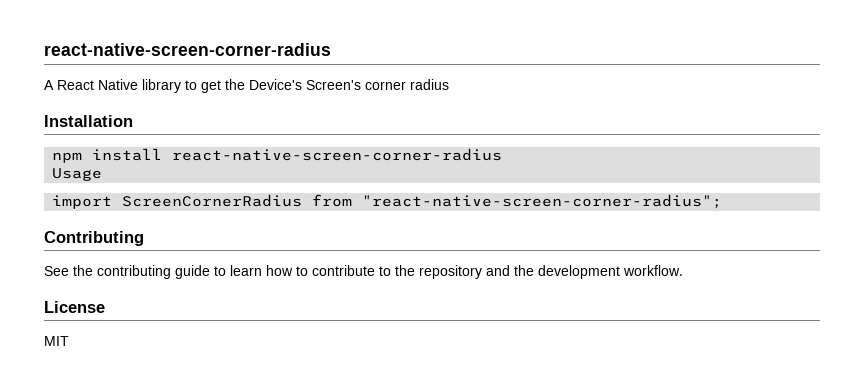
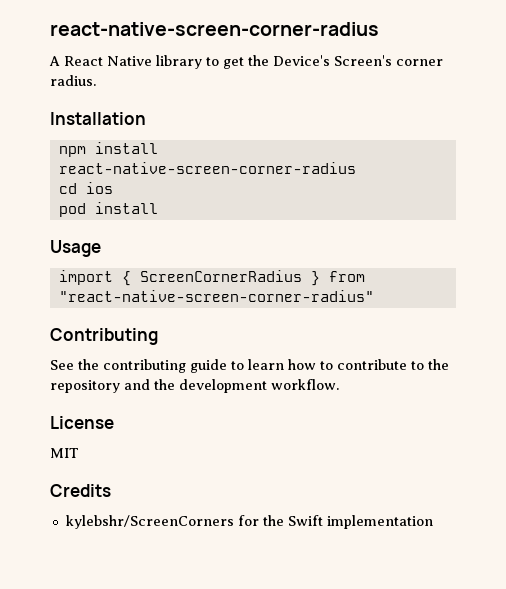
- A React Native library to get the Device's Screen's corner radius
+ A React Native library to get the Device's Screen's corner radius.
+ cd ios
+ pod install
  Usage
- import ScreenCornerRadius from "react-native-screen-corner-radius";
+ import { ScreenCornerRadius } from "react-native-screen-corner-radius"
+ Credits
+ kylebshr/ScreenCorners for the Swift implementation

